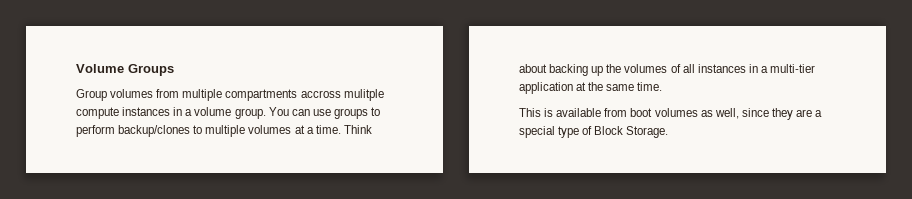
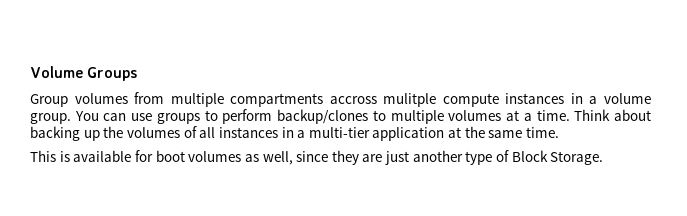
- This is available from boot volumes as well, since they are a special type of Block Storage.
+ This is available for boot volumes as well, since they are just another type of Block Storage.

